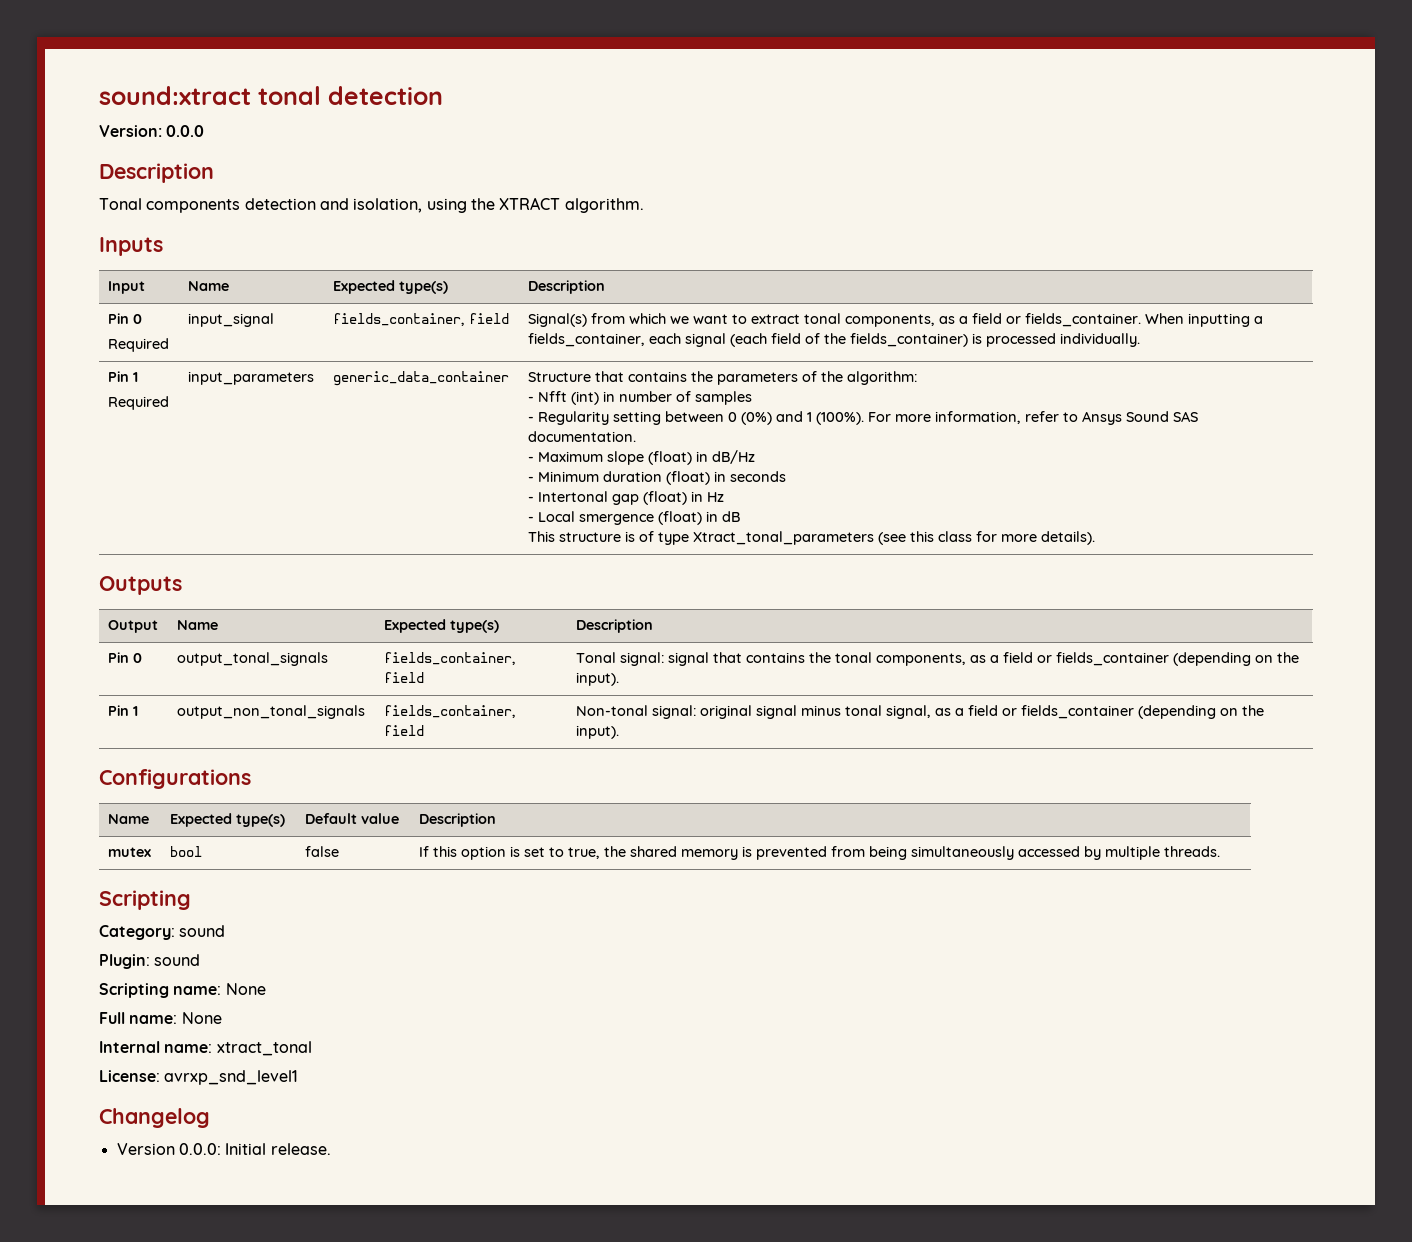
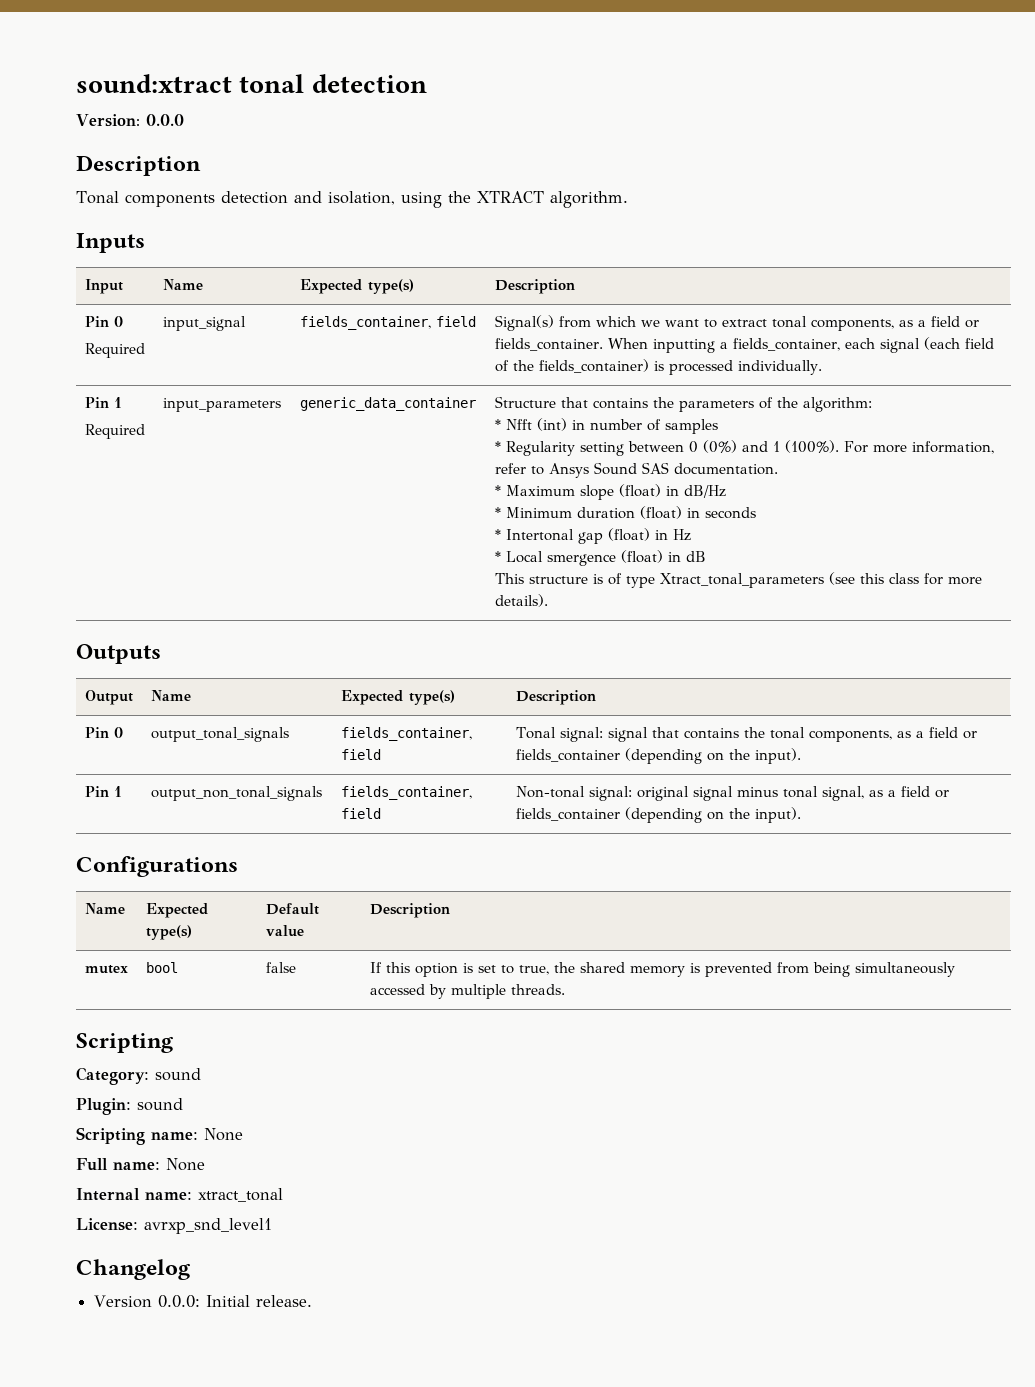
- - Nfft (int) in number of samples
+ * Nfft (int) in number of samples
- - Regularity setting between 0 (0%) and 1 (100%).
+ * Regularity setting between 0 (0%) and 1 (100%).
- - Maximum slope (float) in dB/Hz
+ * Maximum slope (float) in dB/Hz
- - Minimum duration (float) in seconds
+ * Minimum duration (float) in seconds
- - Intertonal gap (float) in Hz
+ * Intertonal gap (float) in Hz
- - Local smergence (float) in dB
+ * Local smergence (float) in dB

